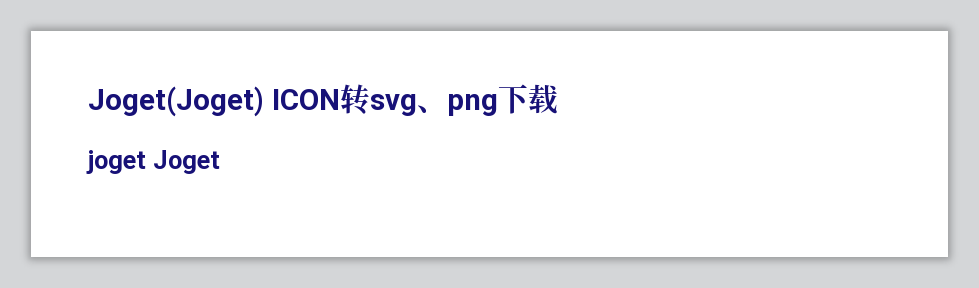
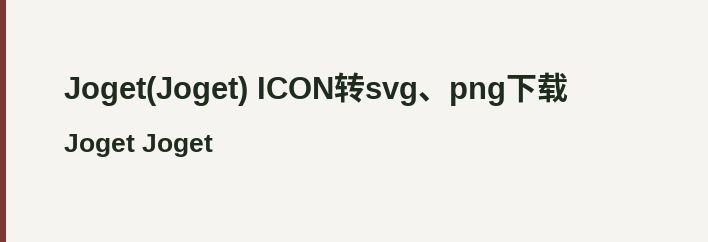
- joget Joget
+ Joget Joget

